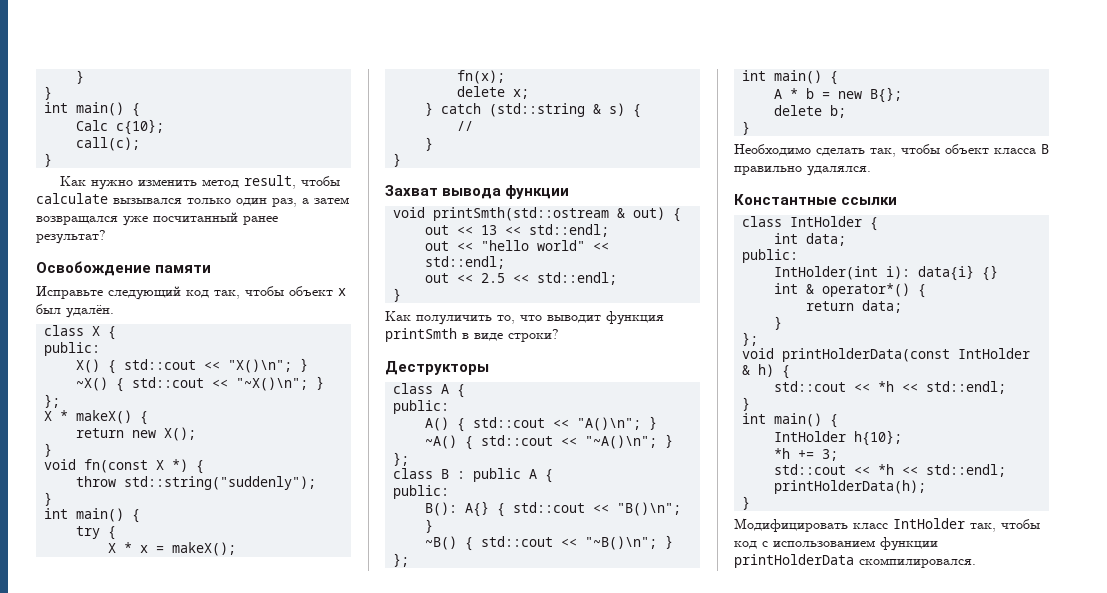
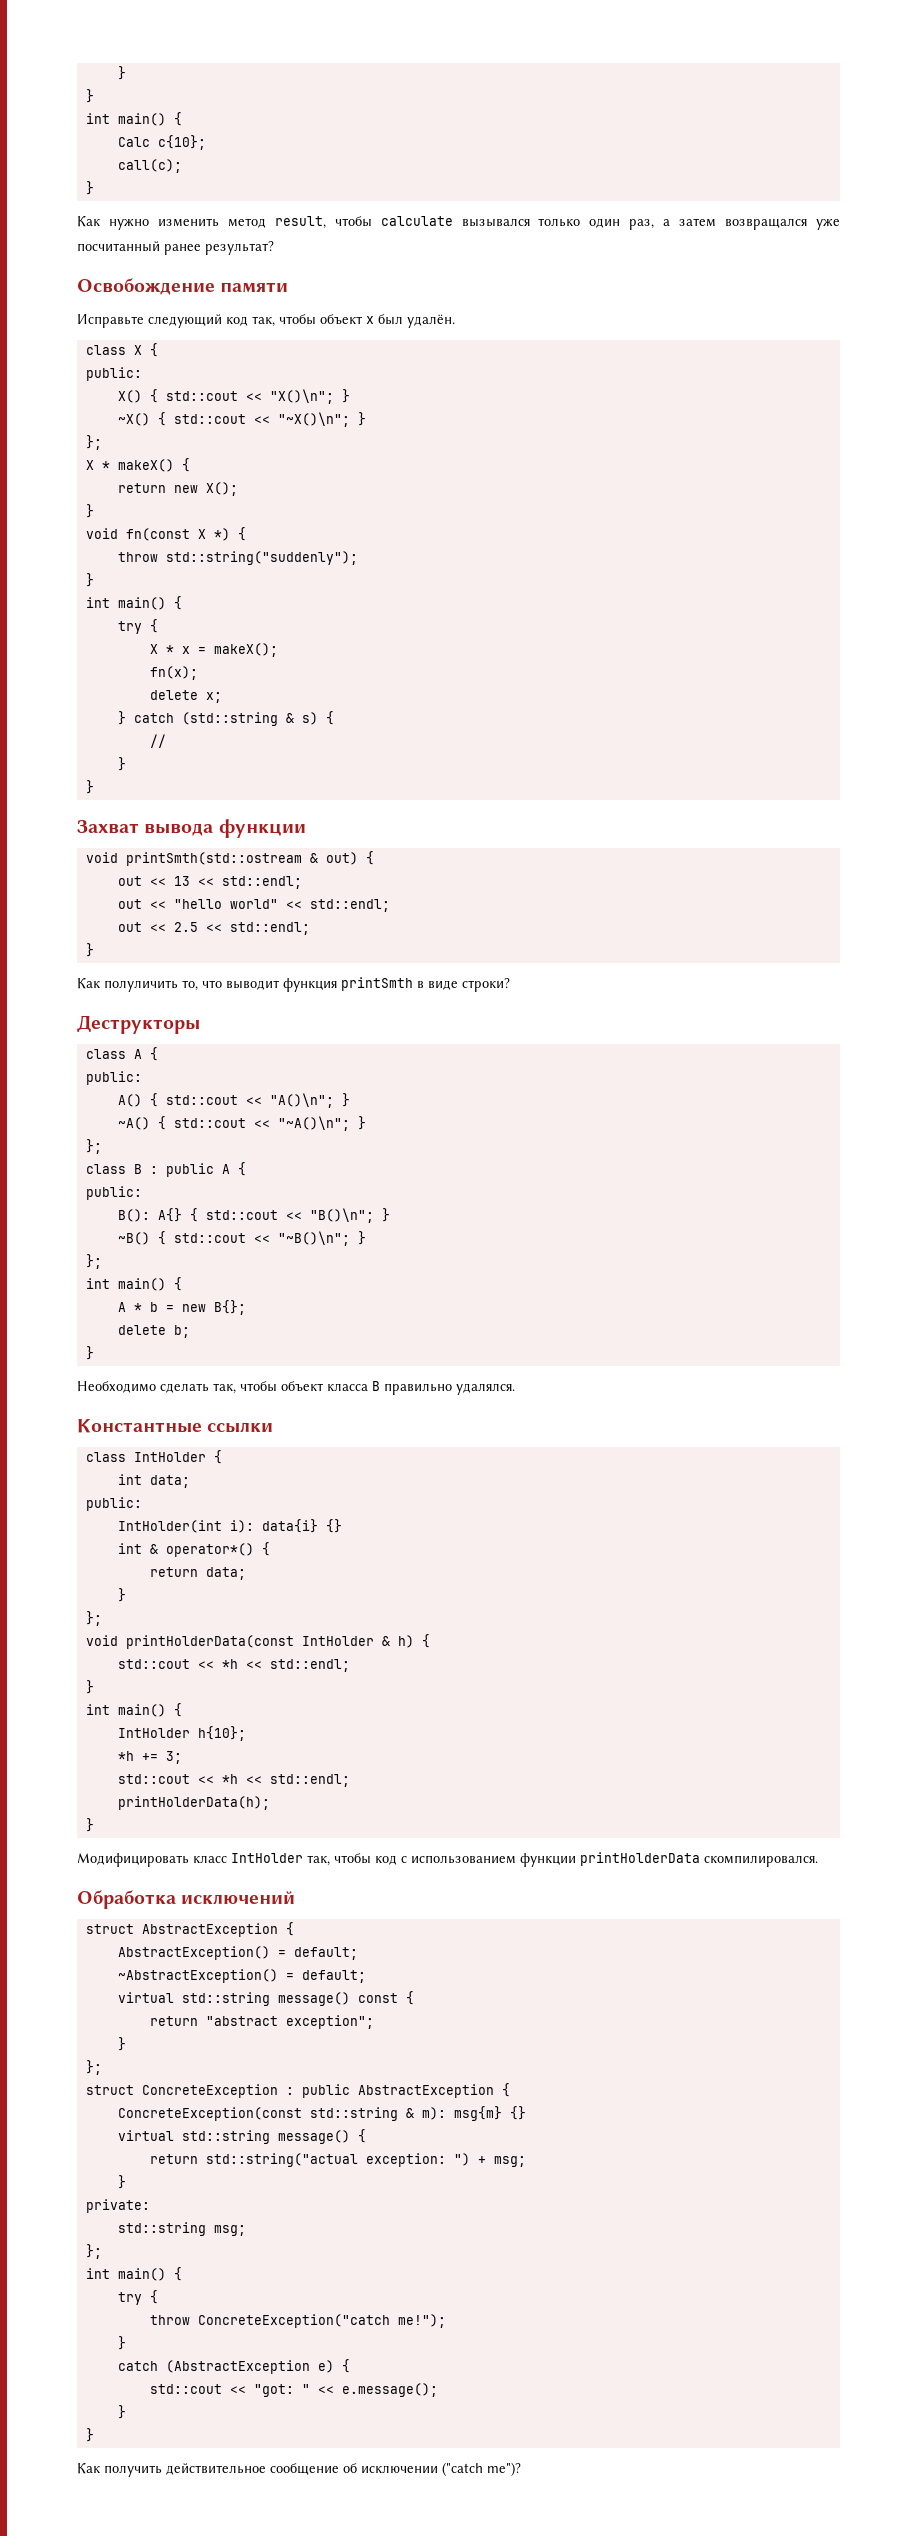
+ Обработка исключений
+ struct AbstractException {
+ AbstractException() = default;
+ ~AbstractException() = default;
+ virtual std::string message() const {
+ return "abstract exception";
+ }
+ };
+ struct ConcreteException : public AbstractException {
+ ConcreteException(const std::string & m): msg{m} {}
+ virtual std::string message() {
+ return std::string("actual exception: ") + msg;
+ }
+ private:
+ std::string msg;
+ };
+ int main() {
+ try {
+ throw ConcreteException("catch me!");
+ }
+ catch (AbstractException e) {
+ std::cout << "got: " << e.message();
+ }
+ }
+ Как получить действительное сообщение об исключении ("catch me")?

